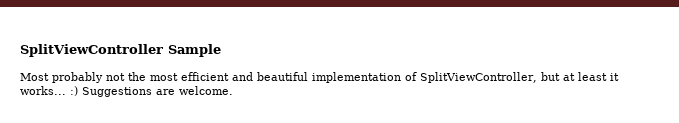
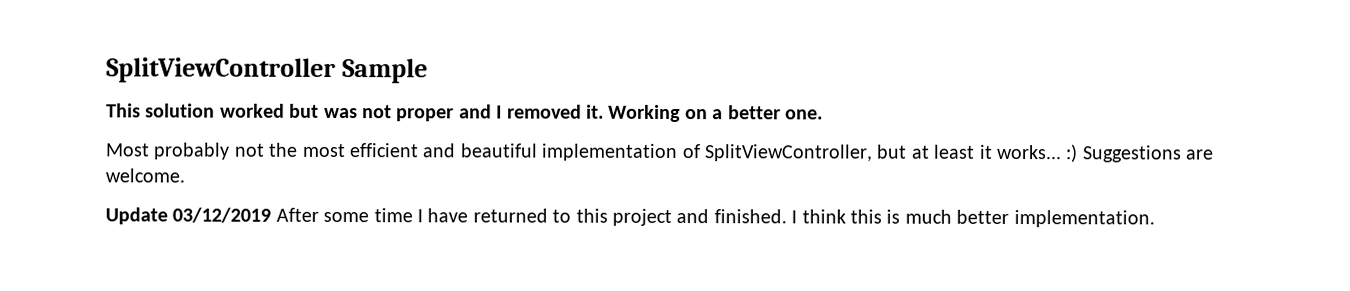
+ This solution worked but was not proper and I removed it. Working on a better one.
+ Update 03/12/2019 After some time I have returned to this project and finished. I think this is much better implementation.

